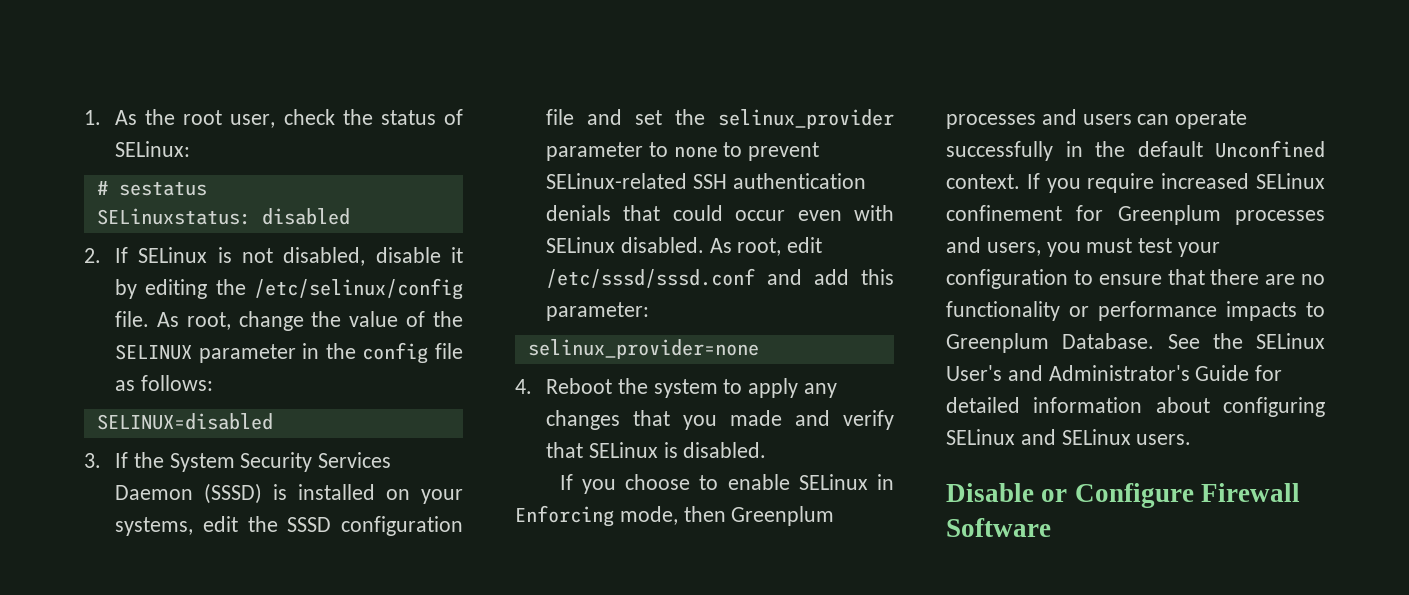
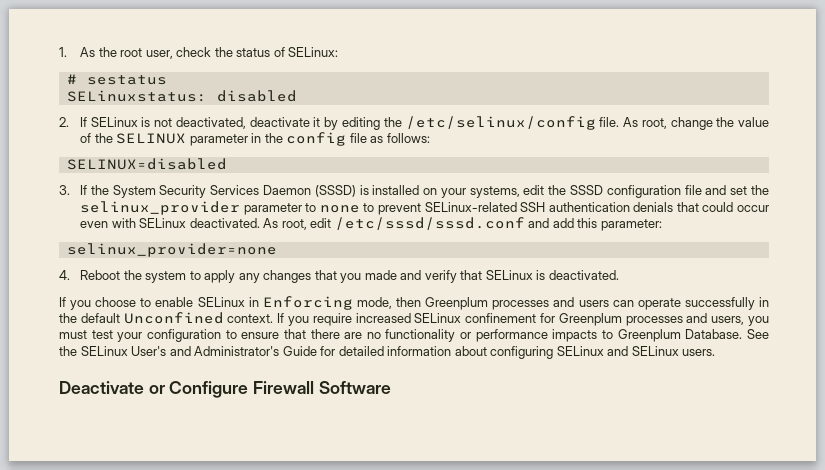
- 2. If SELinux is not disabled, disable it by editing the /etc/selinux/config file.
+ 2. If SELinux is not deactivated, deactivate it by editing the /etc/selinux/config file.
- 3. If the System Security Services Daemon (SSSD) is installed on your systems, edit the SSSD configuration file and set the selinux_provider parameter to none to prevent SELinux-related SSH authentication denials that could occur even with SELinux disabled.
+ 3. If the System Security Services Daemon (SSSD) is installed on your systems, edit the SSSD configuration file and set the selinux_provider parameter to none to prevent SELinux-related SSH authentication denials that could occur even with SELinux deactivated.
- 4. Reboot the system to apply any changes that you made and verify that SELinux is disabled.
+ 4. Reboot the system to apply any changes that you made and verify that SELinux is deactivated.
- Disable or Configure Firewall Software
+ Deactivate or Configure Firewall Software

